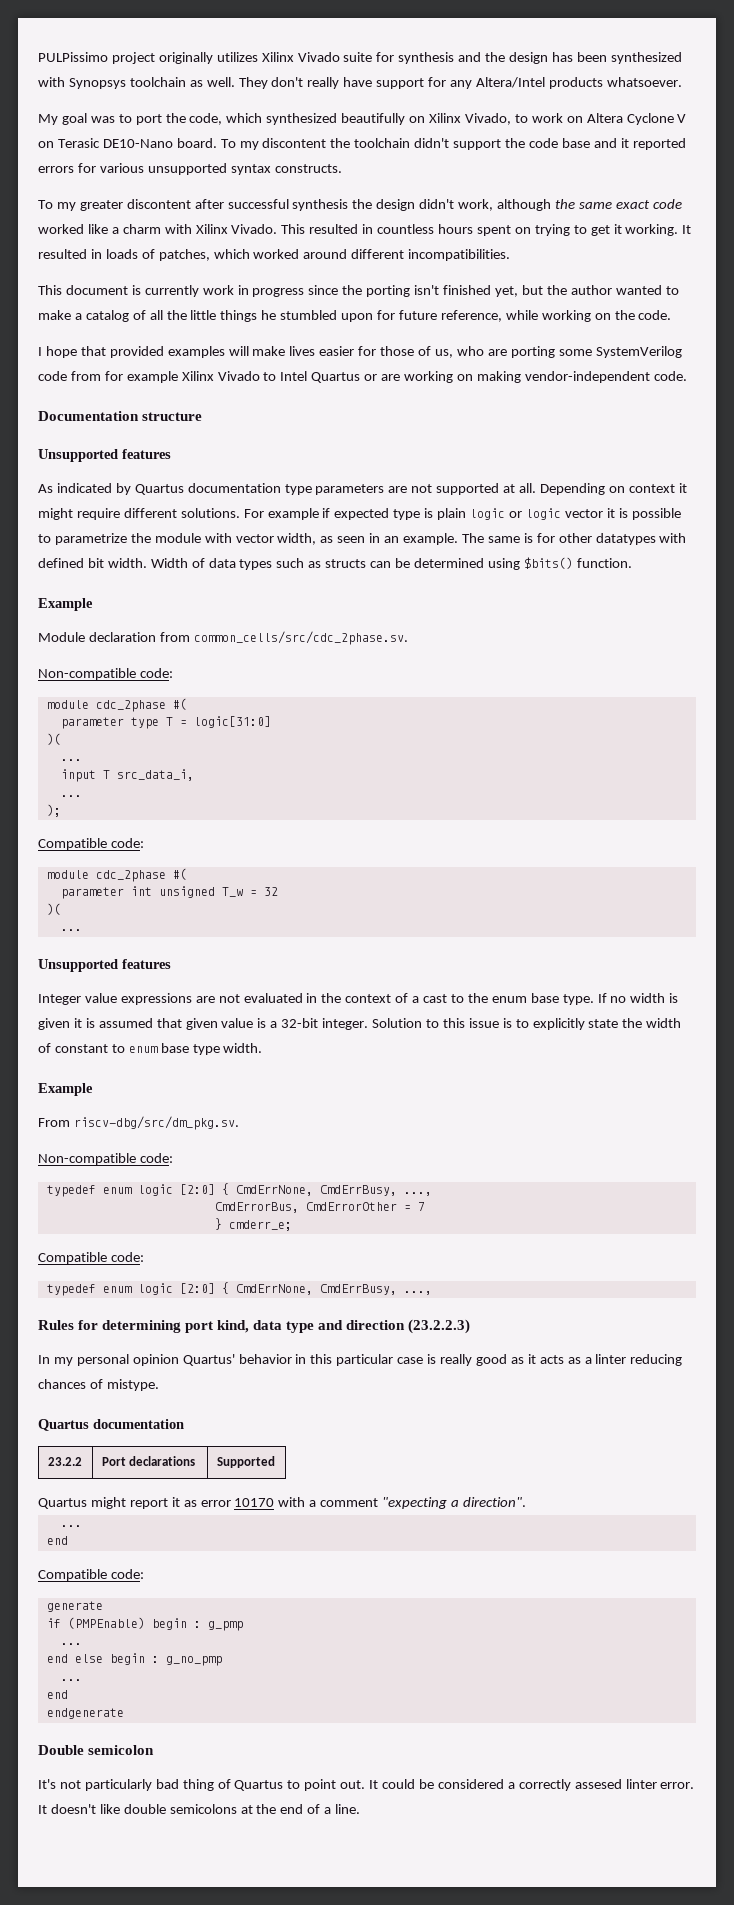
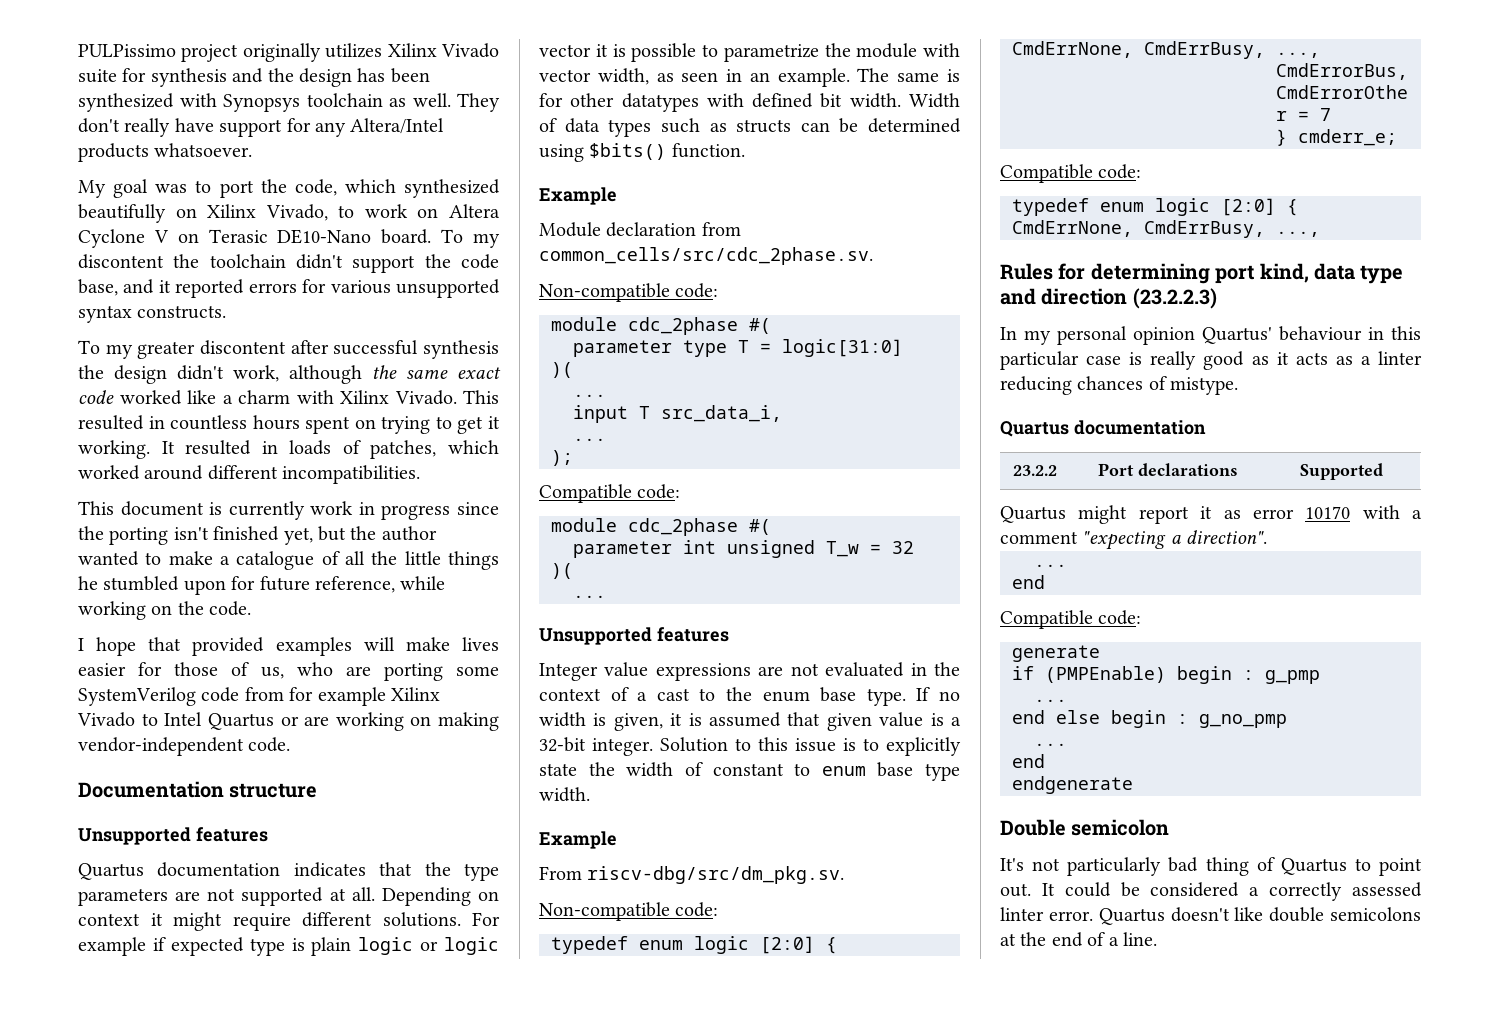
- To my discontent the toolchain didn't support the code base and it reported errors for various unsupported syntax constructs.
+ To my discontent the toolchain didn't support the code base, and it reported errors for various unsupported syntax constructs.
- This document is currently work in progress since the porting isn't finished yet, but the author wanted to make a catalog of all the little things he stumbled upon for future reference, while working on the code.
+ This document is currently work in progress since the porting isn't finished yet, but the author wanted to make a catalogue of all the little things he stumbled upon for future reference, while working on the code.
- As indicated by Quartus documentation type parameters are not supported at all.
+ Quartus documentation indicates that the type parameters are not supported at all.
- If no width is given it is assumed that given value is a 32-bit integer.
+ If no width is given, it is assumed that given value is a 32-bit integer.
- In my personal opinion Quartus' behavior in this particular case is really good as it acts as a linter reducing chances of mistype.
+ In my personal opinion Quartus' behaviour in this particular case is really good as it acts as a linter reducing chances of mistype.
- It could be considered a correctly assesed linter error.
+ It could be considered a correctly assessed linter error.
- It doesn't like double semicolons at the end of a line.
+ Quartus doesn't like double semicolons at the end of a line.

